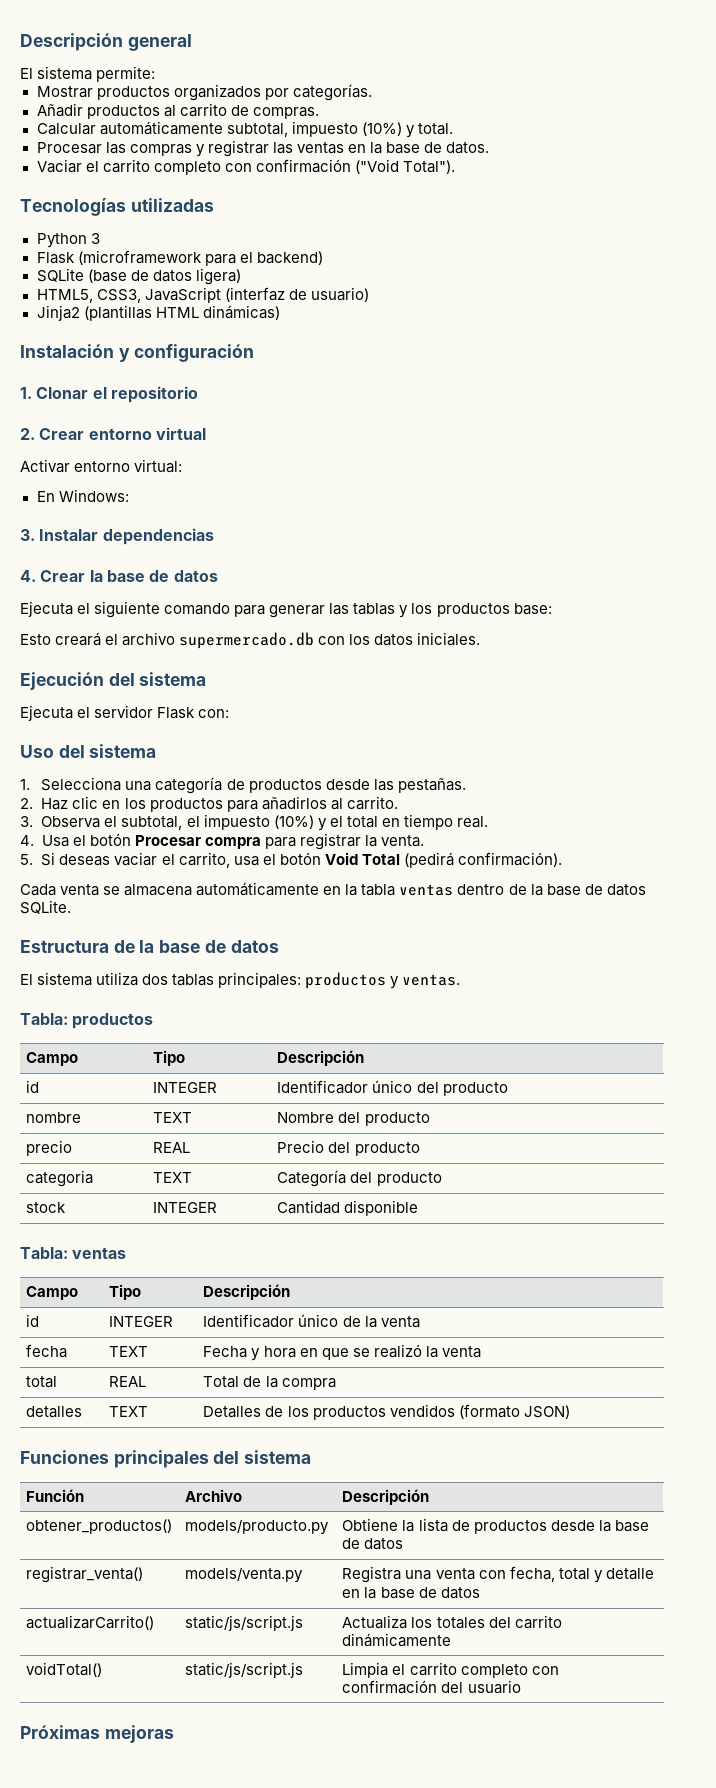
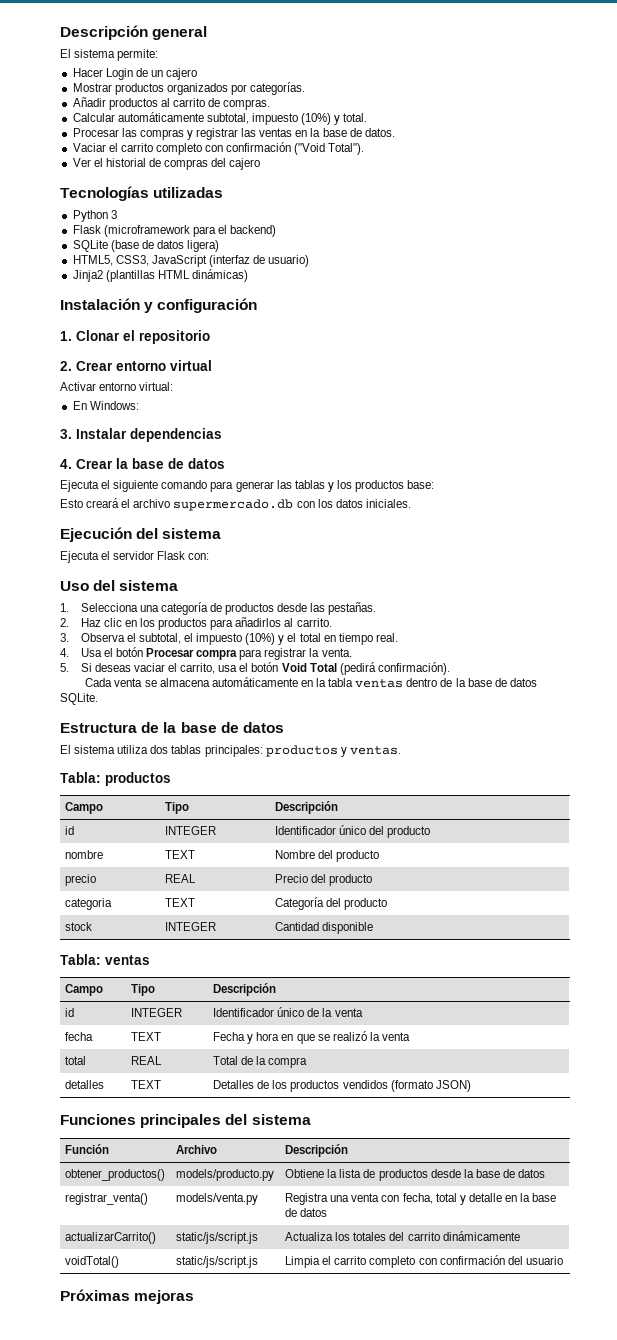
+ Hacer Login de un cajero
+ Ver el historial de compras del cajero

